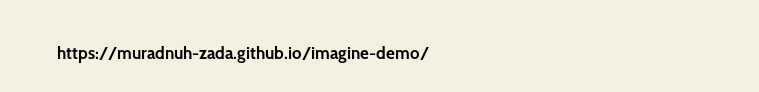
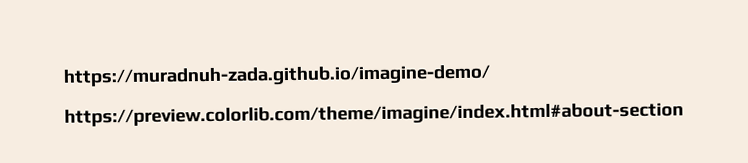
+ https://preview.colorlib.com/theme/imagine/index.html#about-section

